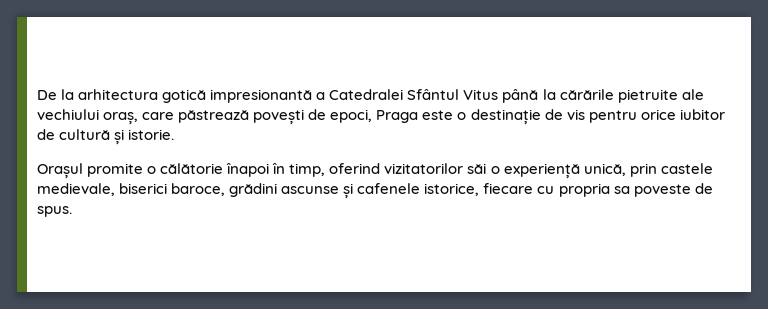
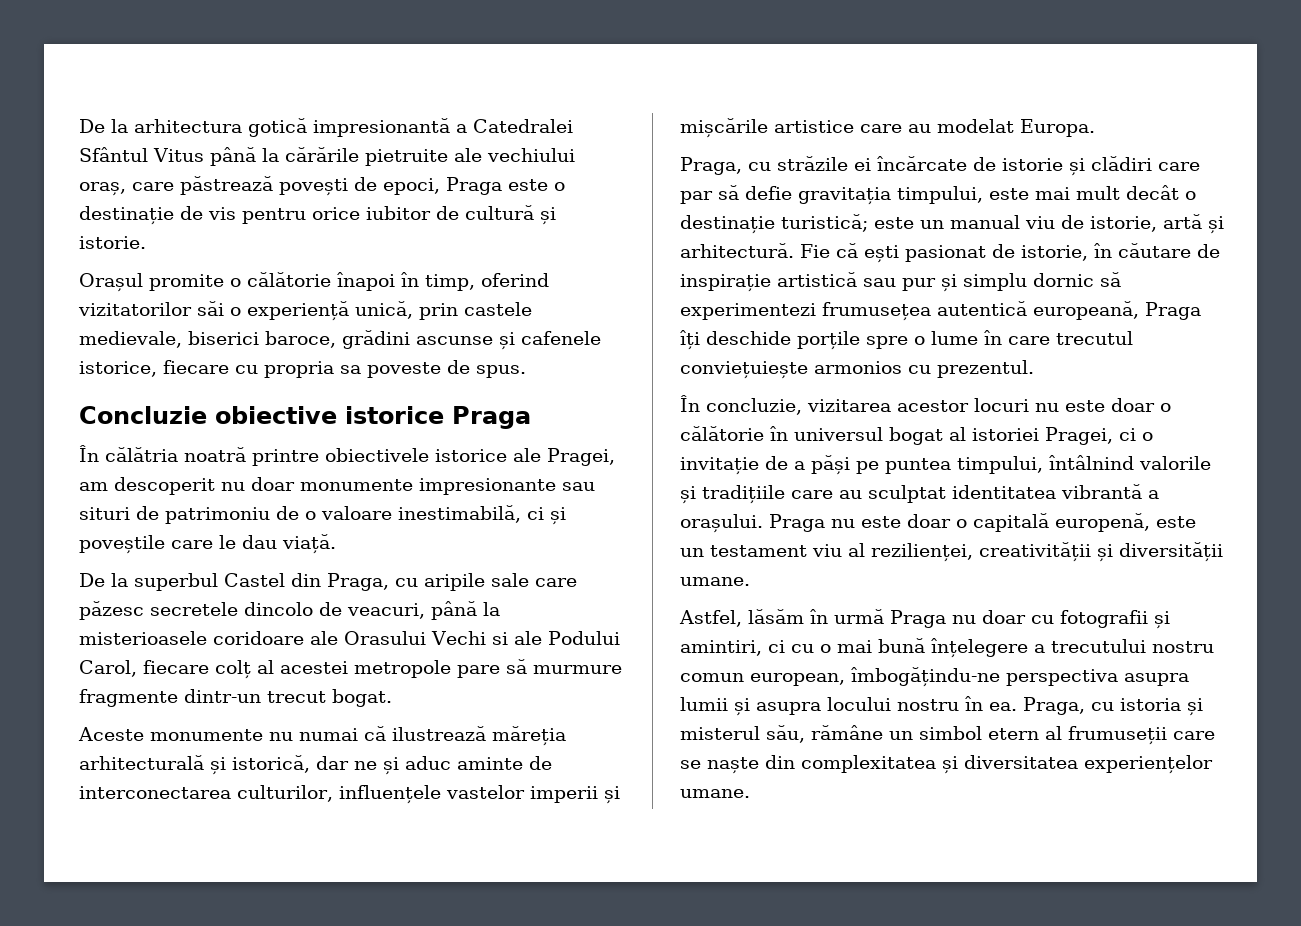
+ Concluzie obiective istorice Praga
+ În călătria noatră printre obiectivele istorice ale Pragei, am descoperit nu doar monumente impresionante sau situri de patrimoniu de o valoare inestimabilă, ci și poveștile care le dau viață.
+ De la superbul Castel din Praga, cu aripile sale care păzesc secretele dincolo de veacuri, până la misterioasele coridoare ale Orasului Vechi si ale Podului Carol, fiecare colț al acestei metropole pare să murmure fragmente dintr-un trecut bogat.
+ Aceste monumente nu numai că ilustrează măreția arhitecturală și istorică, dar ne și aduc aminte de interconectarea culturilor, influențele vastelor imperii și mișcările artistice care au modelat Europa.
+ Praga, cu străzile ei încărcate de istorie și clădiri care par să defie gravitația timpului, este mai mult decât o destinație turistică; este un manual viu de istorie, artă și arhitectură. Fie că ești pasionat de istorie, în căutare de inspirație artistică sau pur și simplu dornic să experimentezi frumusețea autentică europeană, Praga îți deschide porțile spre o lume în care trecutul conviețuiește armonios cu prezentul.
+ În concluzie, vizitarea acestor locuri nu este doar o călătorie în universul bogat al istoriei Pragei, ci o invitație de a păși pe puntea timpului, întâlnind valorile și tradițiile care au sculptat identitatea vibrantă a orașului. Praga nu este doar o capitală europenă, este un testament viu al rezilienței, creativității și diversității umane.
+ Astfel, lăsăm în urmă Praga nu doar cu fotografii și amintiri, ci cu o mai bună înțelegere a trecutului nostru comun european, îmbogățindu-ne perspectiva asupra lumii și asupra locului nostru în ea. Praga, cu istoria și misterul său, rămâne un simbol etern al frumuseții care se naște din complexitatea și diversitatea experiențelor umane.

